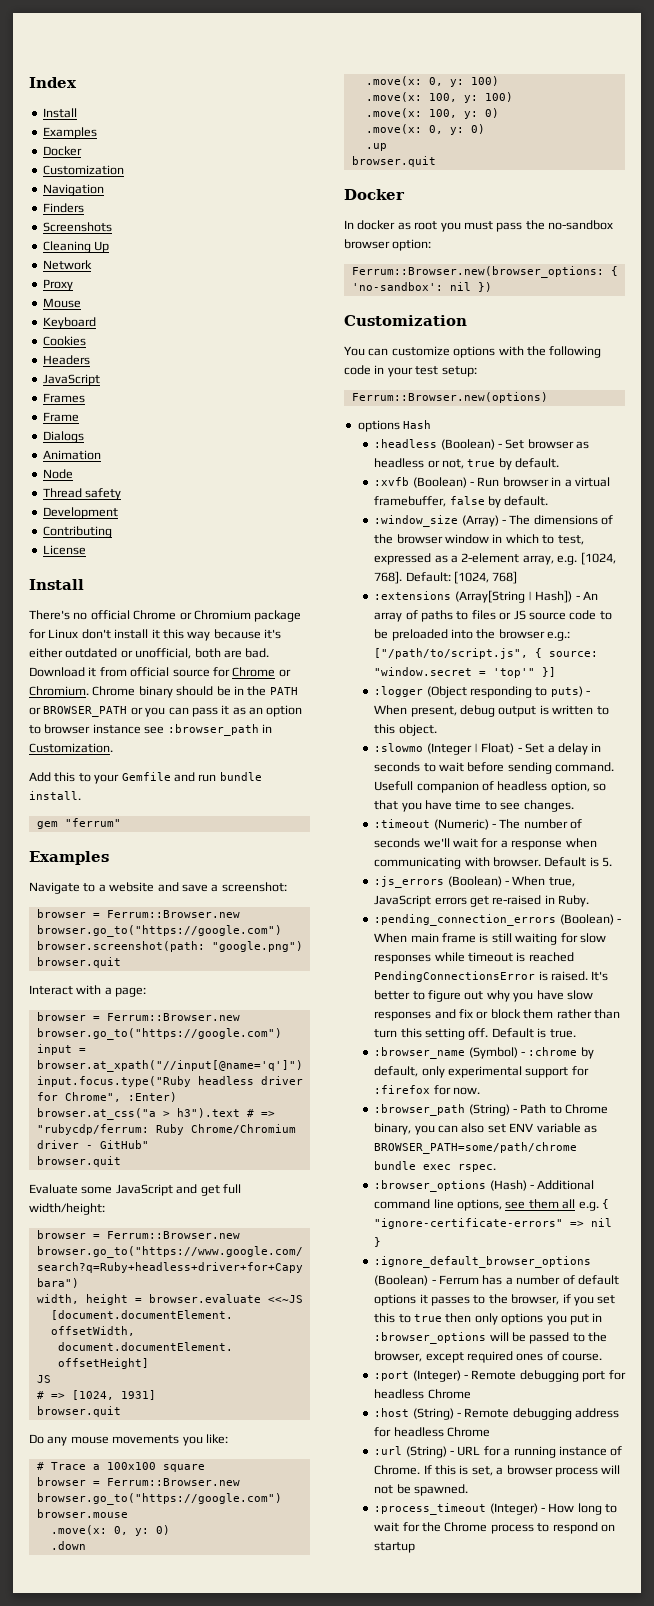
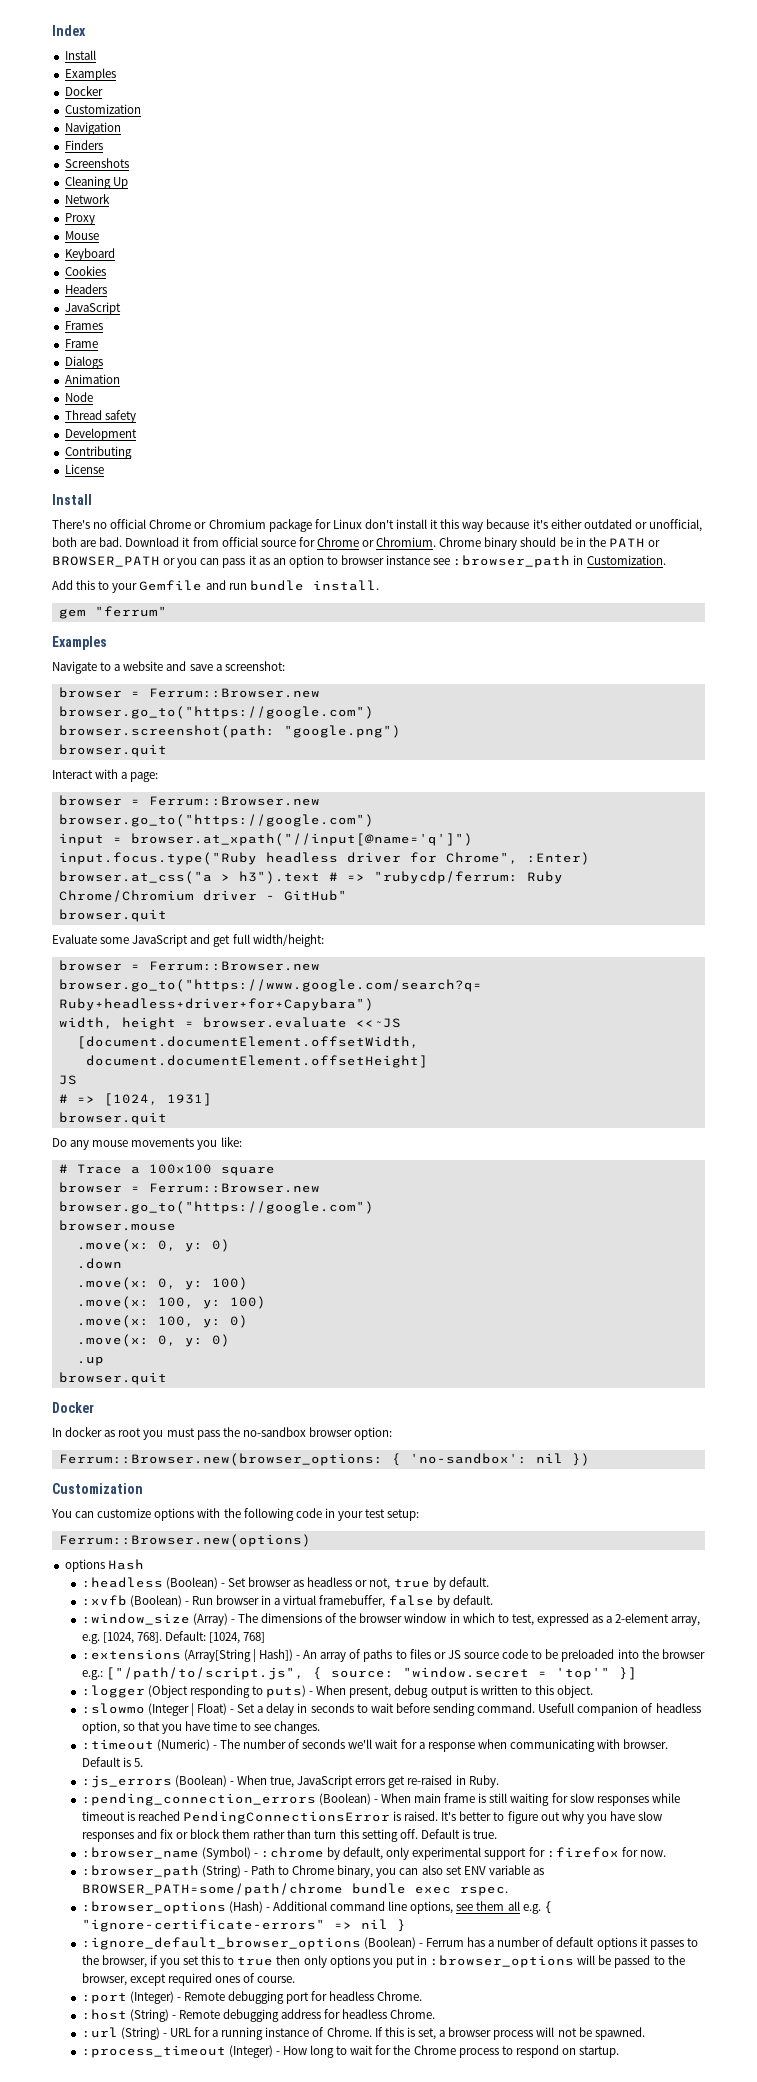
- :port (Integer) - Remote debugging port for headless Chrome
+ :port (Integer) - Remote debugging port for headless Chrome.
- :host (String) - Remote debugging address for headless Chrome
+ :host (String) - Remote debugging address for headless Chrome.
- :process_timeout (Integer) - How long to wait for the Chrome process to respond on startup
+ :process_timeout (Integer) - How long to wait for the Chrome process to respond on startup.

